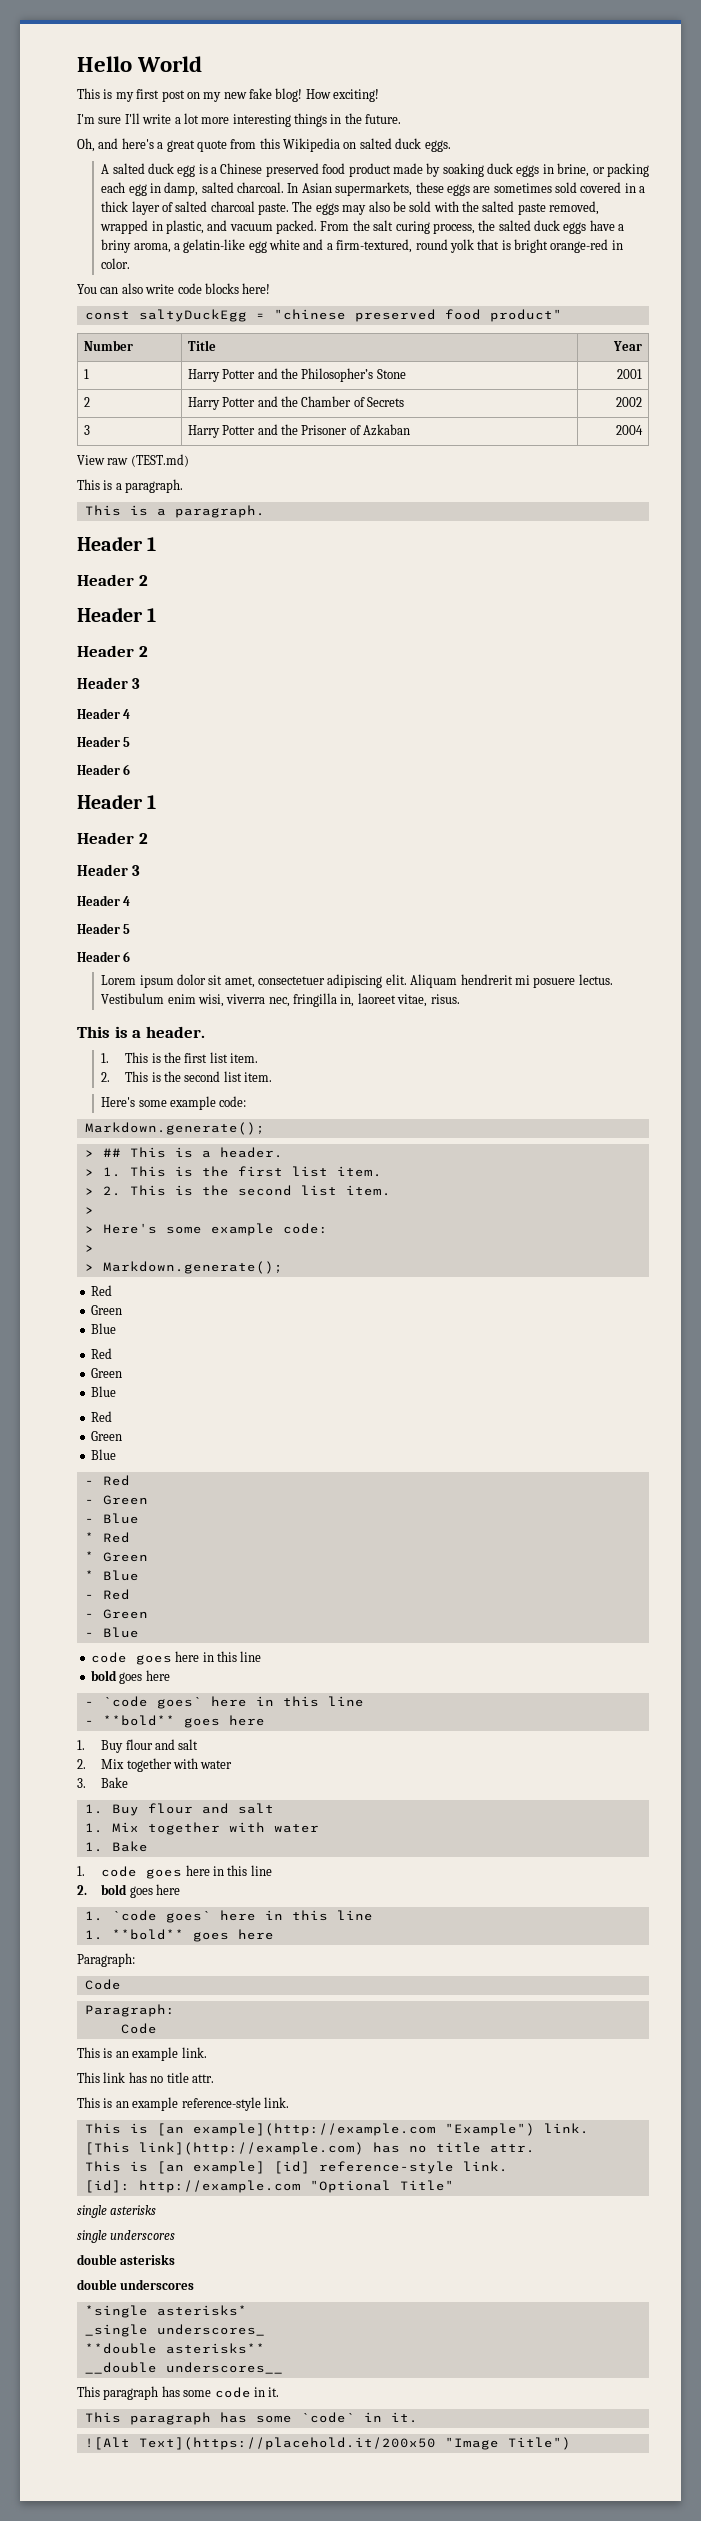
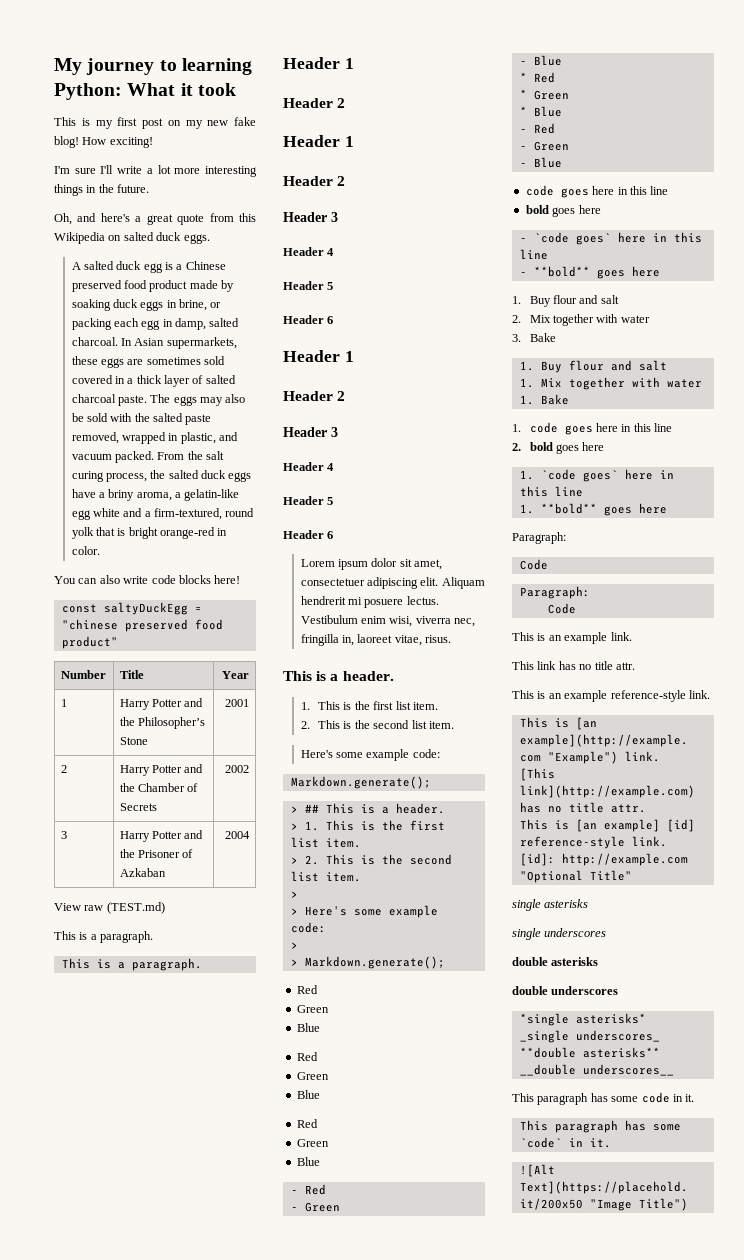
- Hello World
+ My journey to learning Python: What it took

